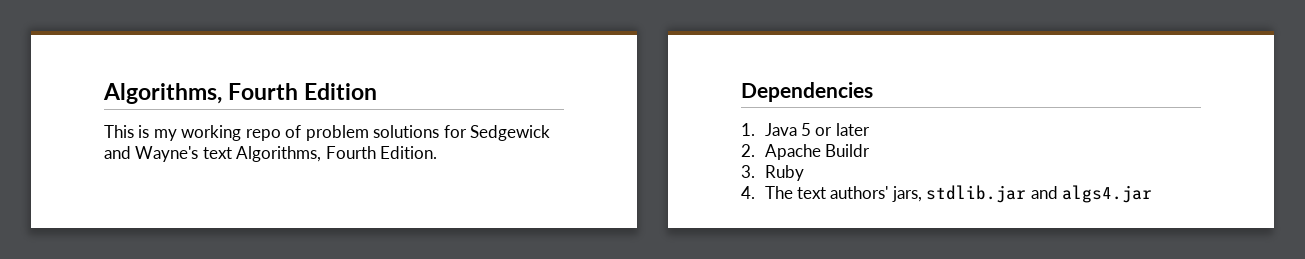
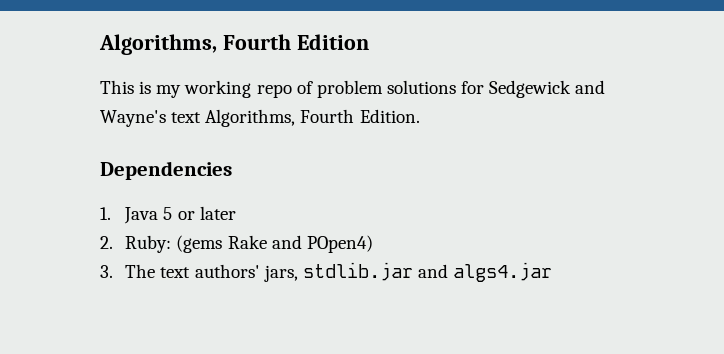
- 2. Apache Buildr
- 3. Ruby
- 4. The text authors' jars, stdlib.jar and algs4.jar
+ 2. Ruby: (gems Rake and POpen4)
+ 3. The text authors' jars, stdlib.jar and algs4.jar

